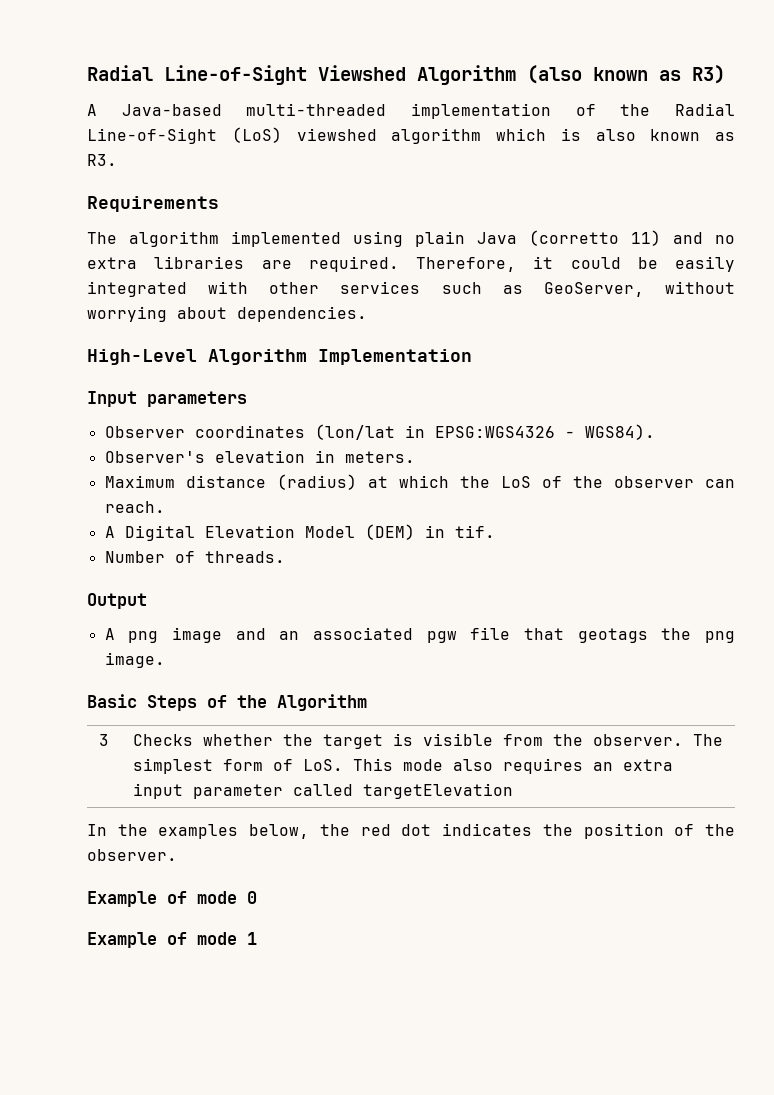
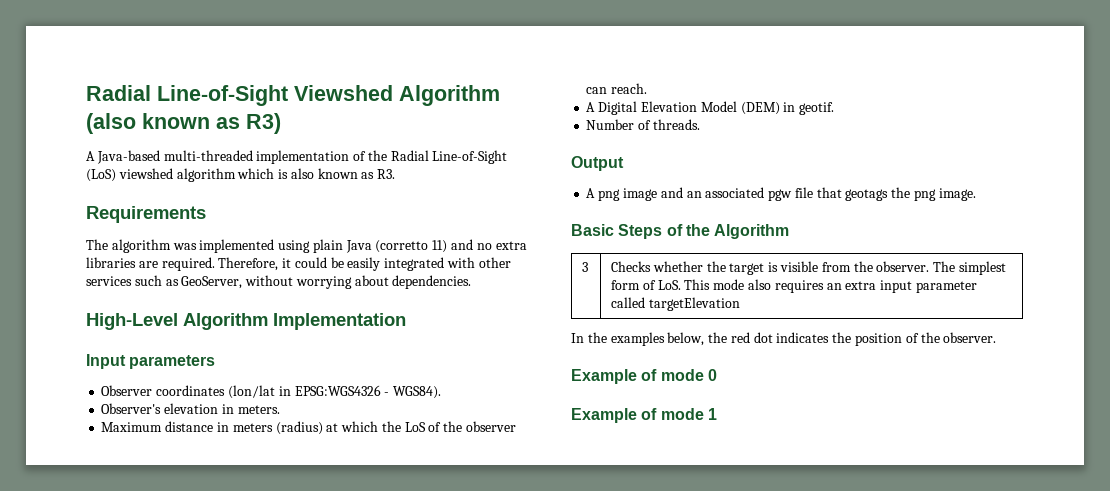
- The algorithm implemented using plain Java (corretto 11) and no extra libraries are required.
+ The algorithm was implemented using plain Java (corretto 11) and no extra libraries are required.
- Maximum distance (radius) at which the LoS of the observer can reach.
+ Maximum distance in meters (radius) at which the LoS of the observer can reach.
- A Digital Elevation Model (DEM) in tif.
+ A Digital Elevation Model (DEM) in geotif.

